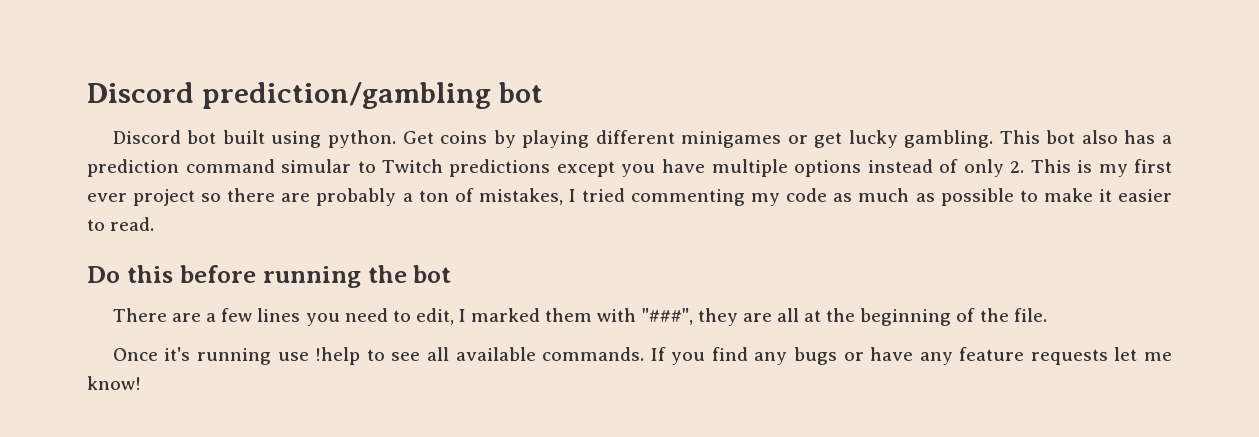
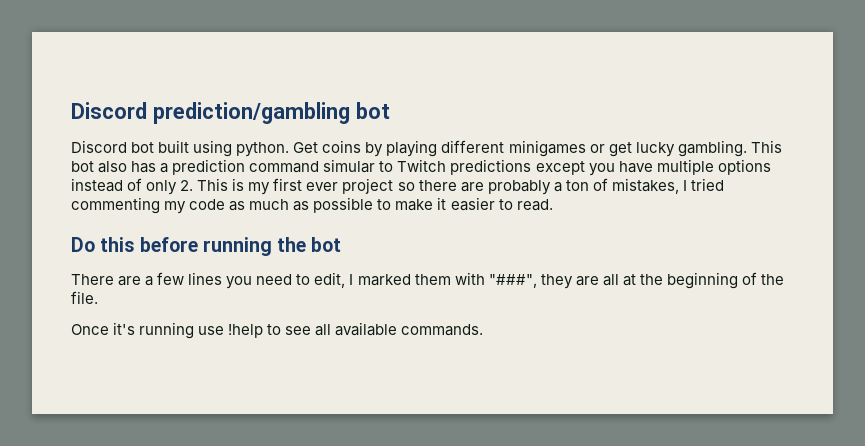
- If you find any bugs or have any feature requests let me know!

